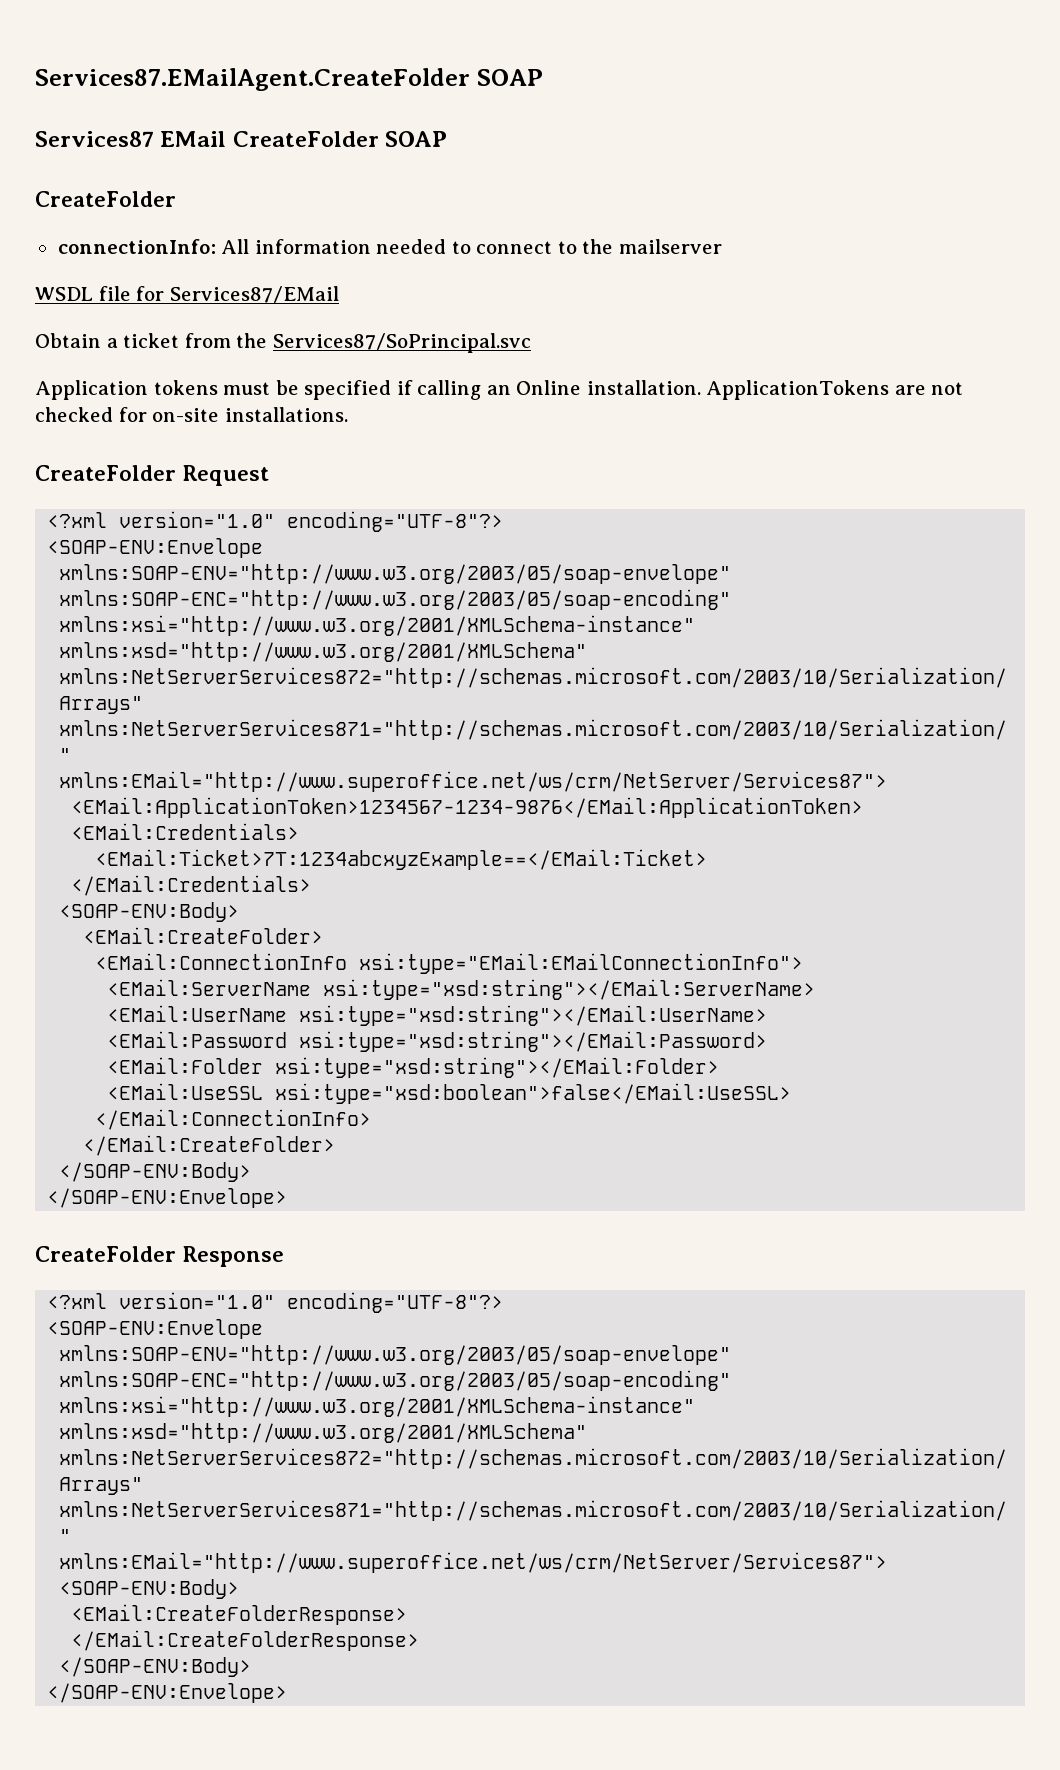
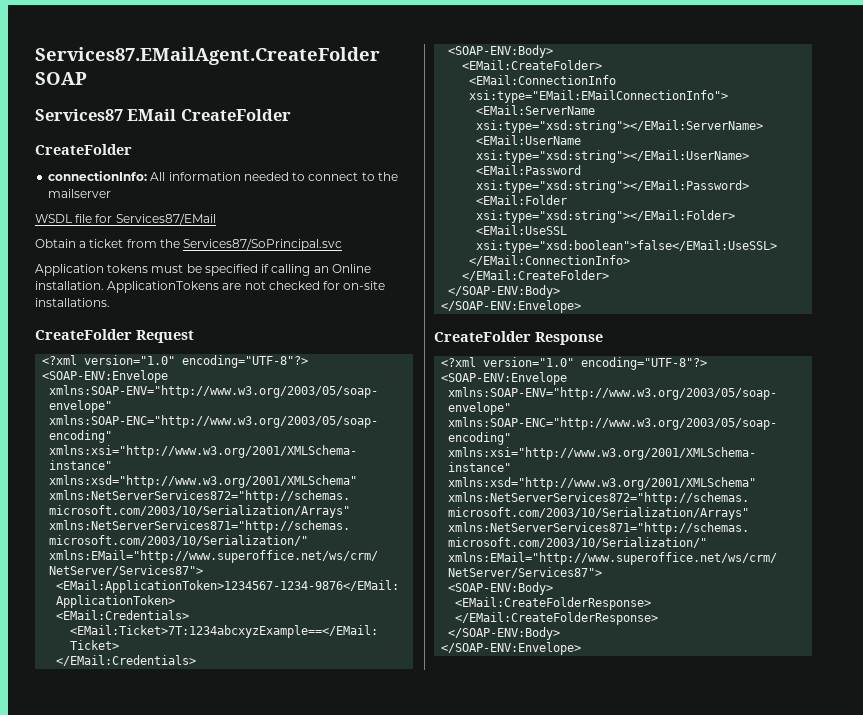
- Services87 EMail CreateFolder SOAP
+ Services87 EMail CreateFolder

